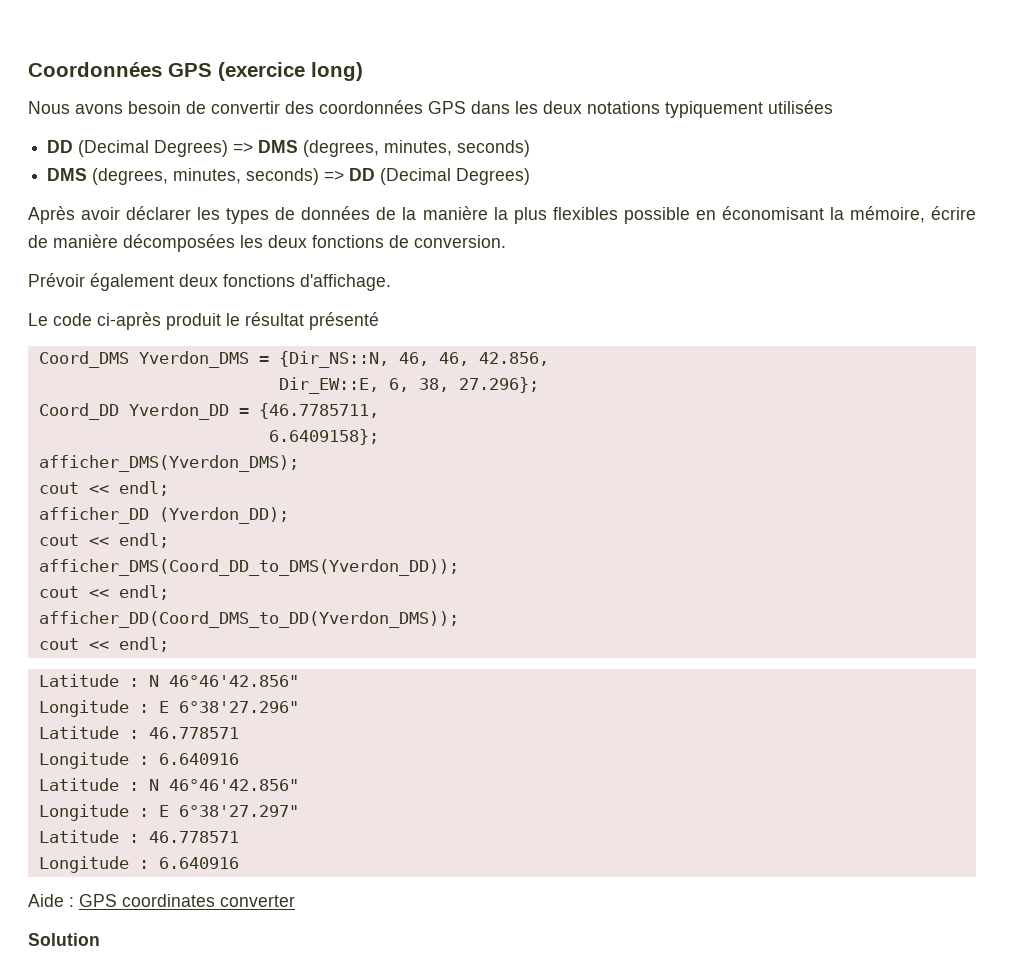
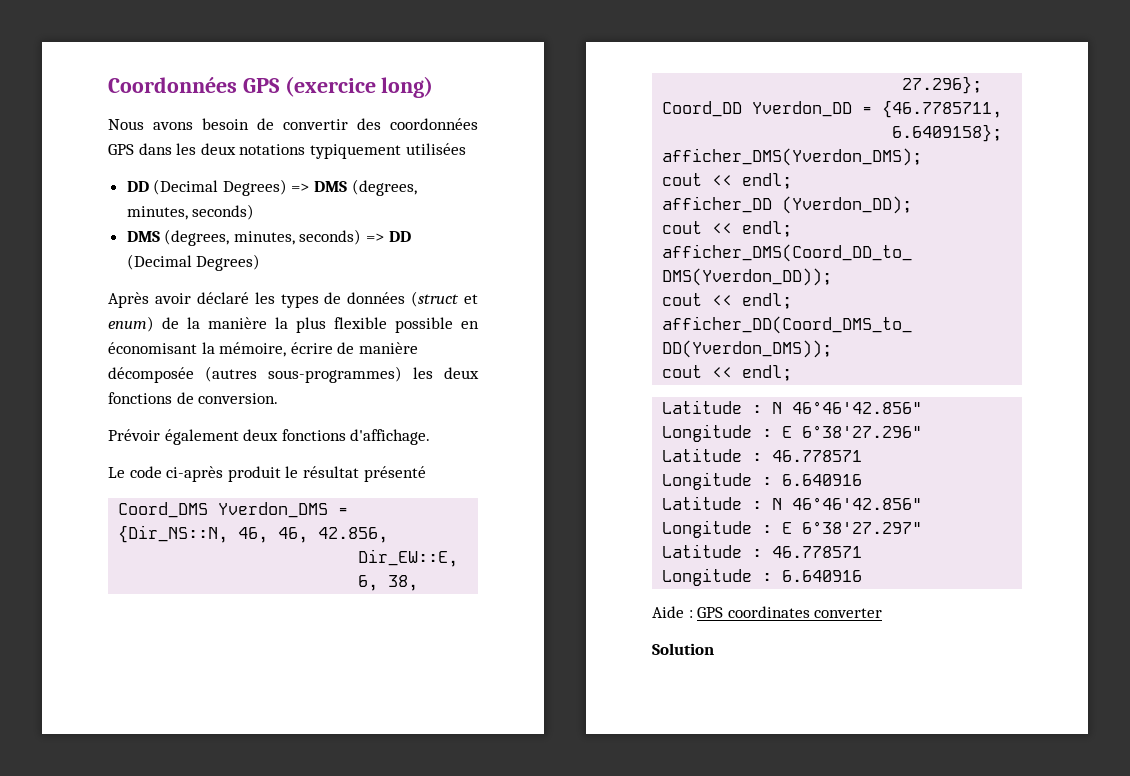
- Après avoir déclarer les types de données de la manière la plus flexibles possible en économisant la mémoire, écrire de manière décomposées les deux fonctions de conversion.
+ Après avoir déclaré les types de données (struct et enum) de la manière la plus flexible possible en économisant la mémoire, écrire de manière décomposée (autres sous-programmes) les deux fonctions de conversion.

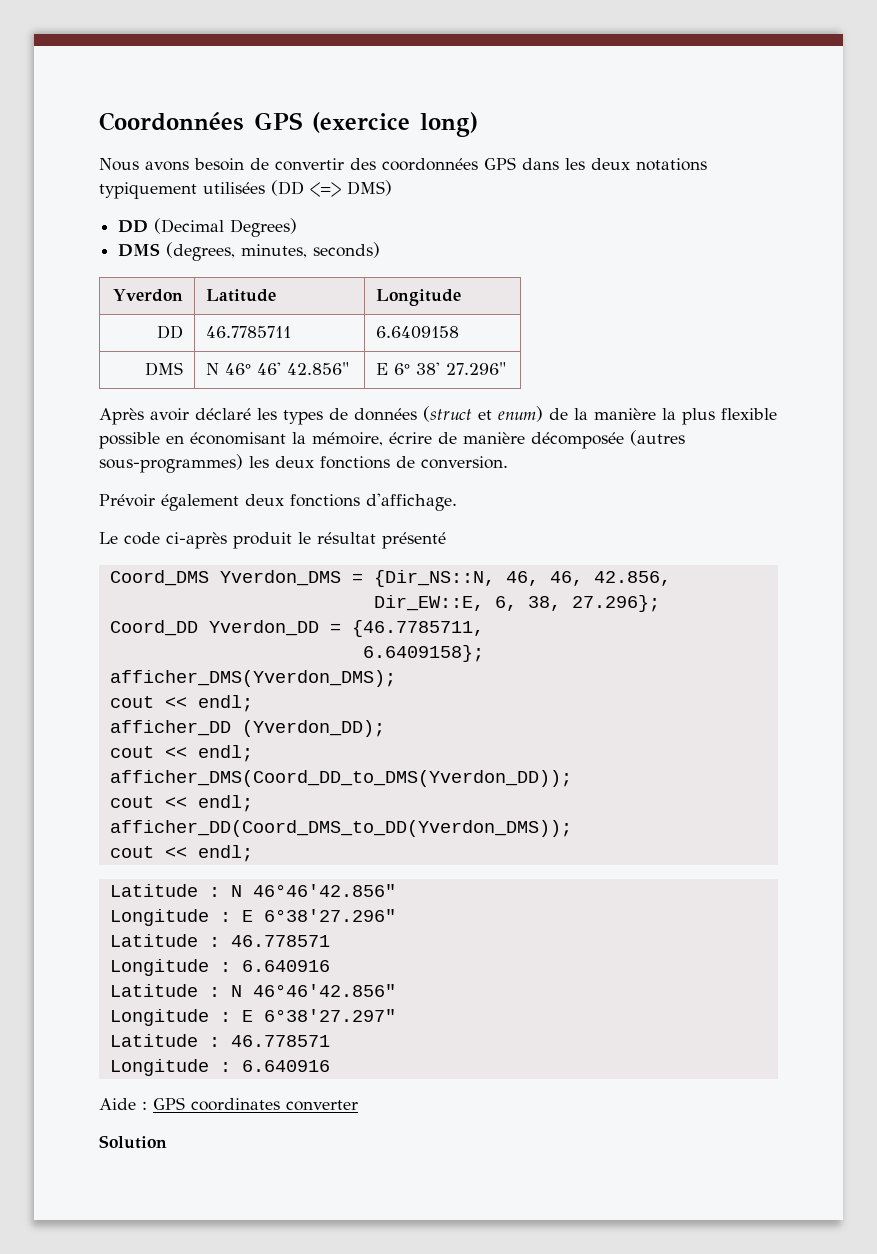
- Nous avons besoin de convertir des coordonnées GPS dans les deux notations typiquement utilisées
- DD (Decimal Degrees) => DMS (degrees, minutes, seconds)
- DMS (degrees, minutes, seconds) => DD (Decimal Degrees)
+ Nous avons besoin de convertir des coordonnées GPS dans les deux notations typiquement utilisées (DD <=> DMS)
+ DD (Decimal Degrees)
+ DMS (degrees, minutes, seconds)
+ Yverdon | Latitude | Longitude
+ DD | 46.7785711 | 6.6409158
+ DMS | N 46° 46' 42.856" | E 6° 38' 27.296"

